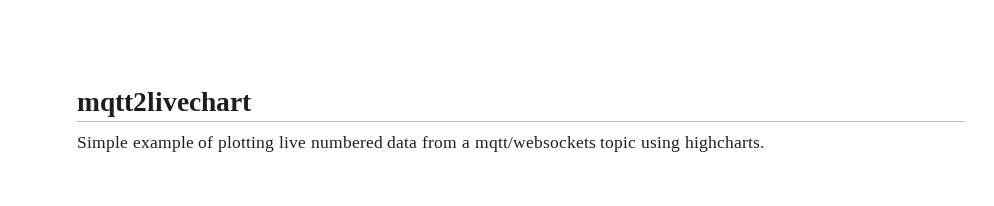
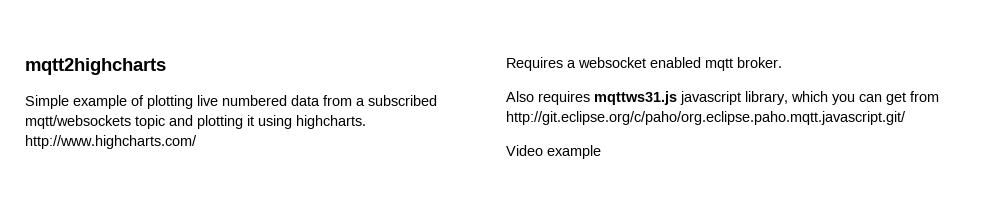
- mqtt2livechart
+ mqtt2highcharts
- Simple example of plotting live numbered data from a mqtt/websockets topic using highcharts.
+ Simple example of plotting live numbered data from a subscribed mqtt/websockets topic and plotting it using highcharts. http://www.highcharts.com/
+ Requires a websocket enabled mqtt broker.
+ Also requires mqttws31.js javascript library, which you can get from http://git.eclipse.org/c/paho/org.eclipse.paho.mqtt.javascript.git/
+ Video example

